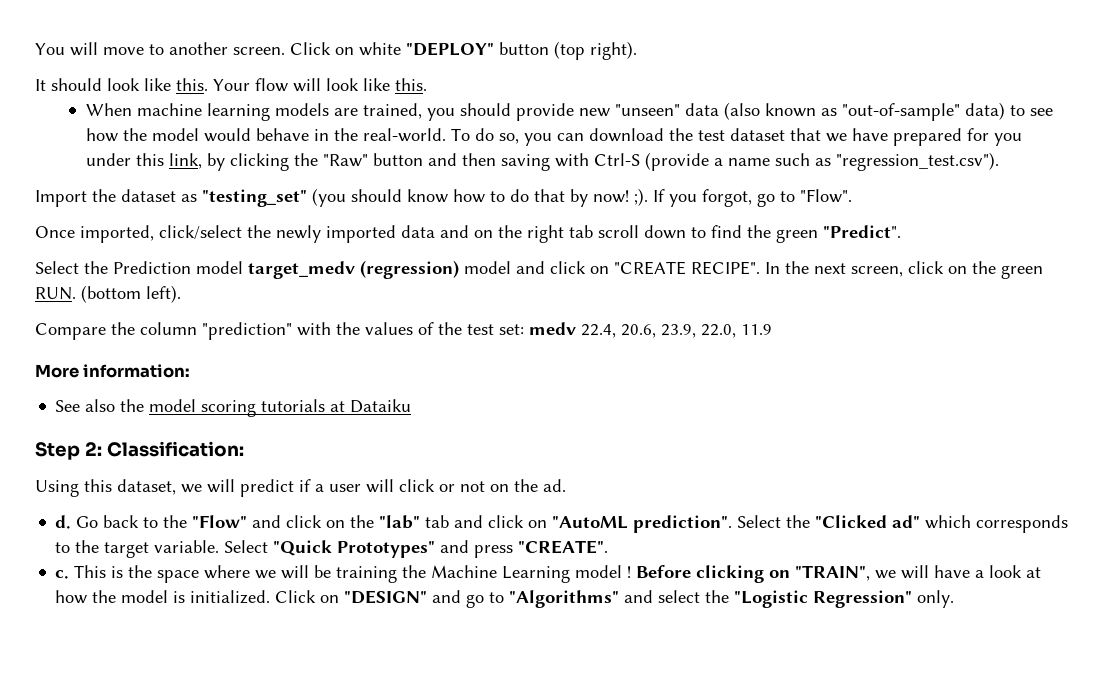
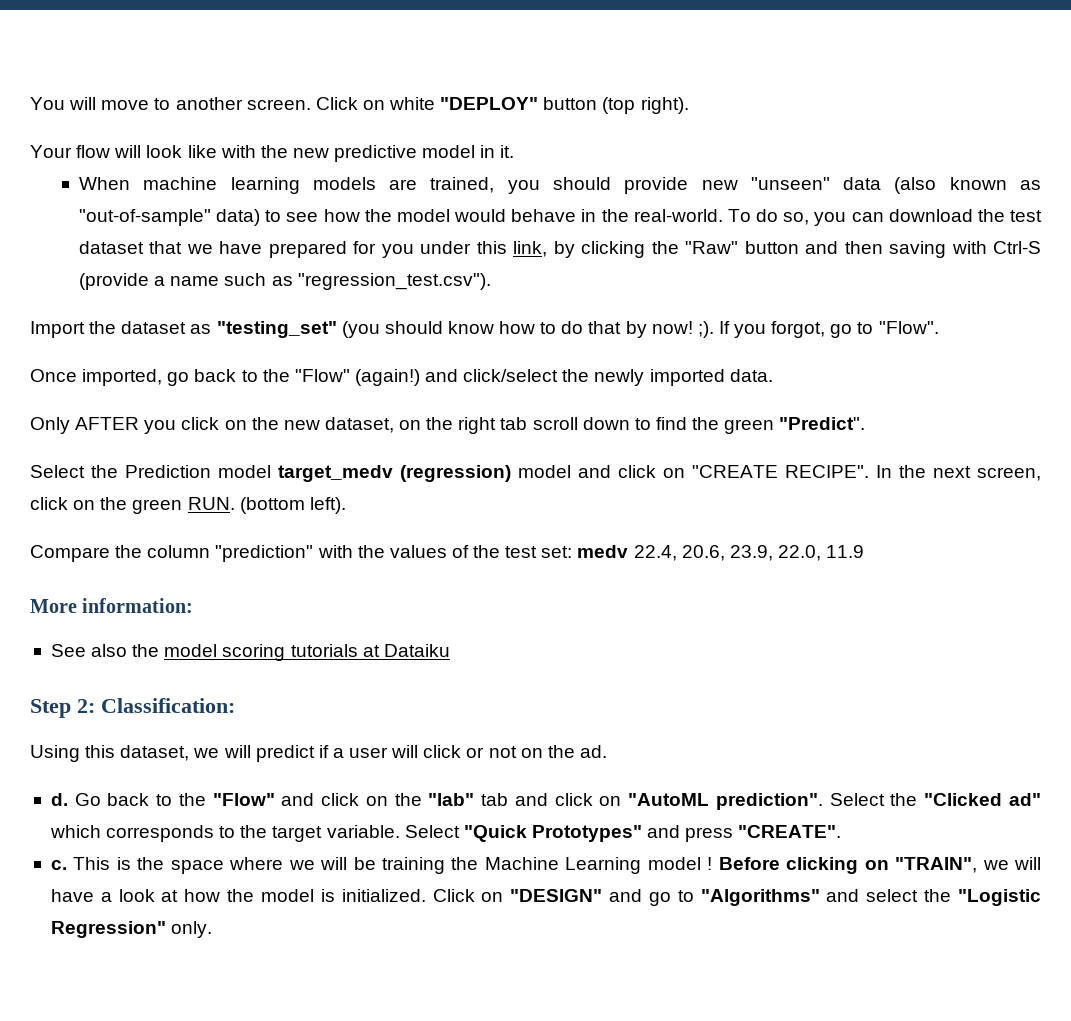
- It should look like this. Your flow will look like this.
+ Your flow will look like with the new predictive model in it.
- Once imported, click/select the newly imported data and on the right tab scroll down to find the green "Predict".
+ Once imported, go back to the "Flow" (again!) and click/select the newly imported data.
+ Only AFTER you click on the new dataset, on the right tab scroll down to find the green "Predict".

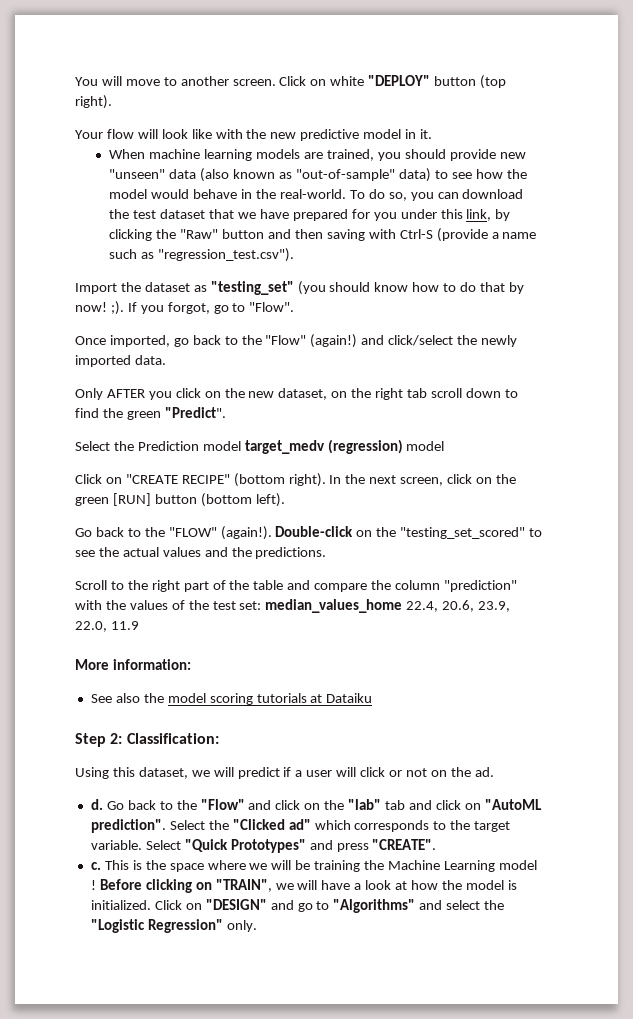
- Select the Prediction model target_medv (regression) model and click on "CREATE RECIPE".
+ Select the Prediction model target_medv (regression) model
+ Click on "CREATE RECIPE" (bottom right).
- In the next screen, click on the green RUN. (bottom left).
+ In the next screen, click on the green [RUN] button (bottom left).
- Compare the column "prediction" with the values of the test set: medv 22.4, 20.6, 23.9, 22.0, 11.9
+ Go back to the "FLOW" (again!). Double-click on the "testing_set_scored" to see the actual values and the predictions.
+ Scroll to the right part of the table and compare the column "prediction" with the values of the test set: median_values_home 22.4, 20.6, 23.9, 22.0, 11.9

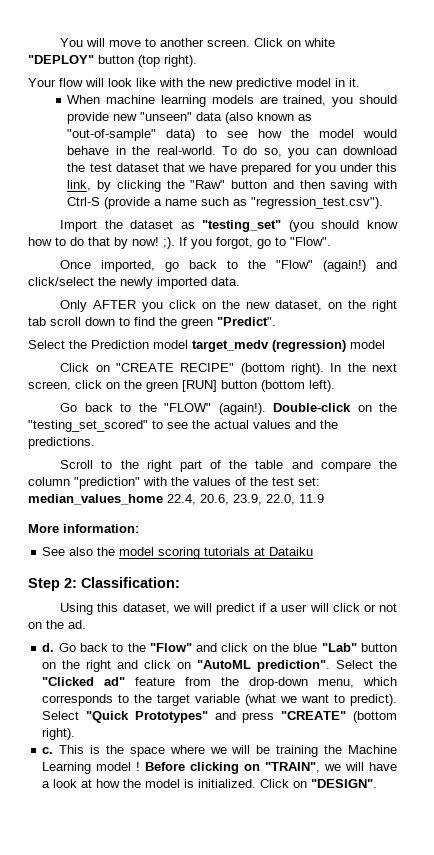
- Go back to the "Flow" and click on the "lab" tab and click on "AutoML prediction".
+ Go back to the "Flow" and click on the blue "Lab" button on the right and click on "AutoML prediction".
- Select the "Clicked ad" which corresponds to the target variable.
+ Select the "Clicked ad" feature from the drop-down menu, which corresponds to the target variable (what we want to predict).
- Select "Quick Prototypes" and press "CREATE".
+ Select "Quick Prototypes" and press "CREATE" (bottom right).
- Click on "DESIGN" and go to "Algorithms" and select the "Logistic Regression" only.
+ Click on "DESIGN".

